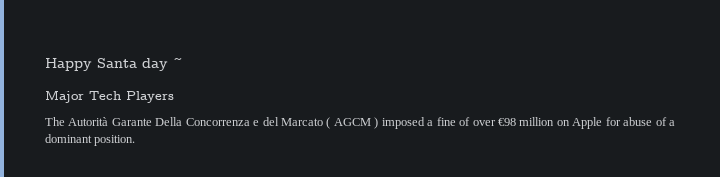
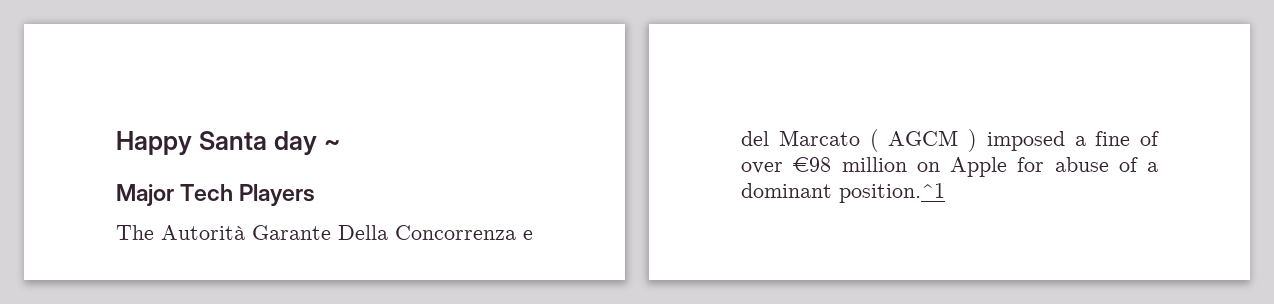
- The Autorità Garante Della Concorrenza e del Marcato ( AGCM ) imposed a fine of over €98 million on Apple for abuse of a dominant position.
+ The Autorità Garante Della Concorrenza e del Marcato ( AGCM ) imposed a fine of over €98 million on Apple for abuse of a dominant position.^1

